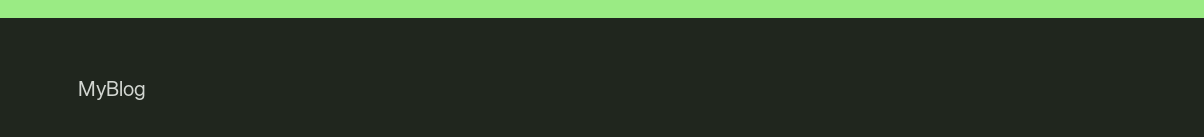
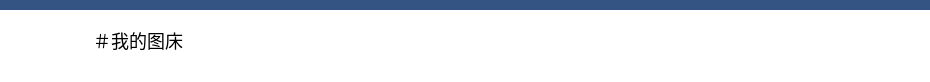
- MyBlog
+ ＃我的图床

